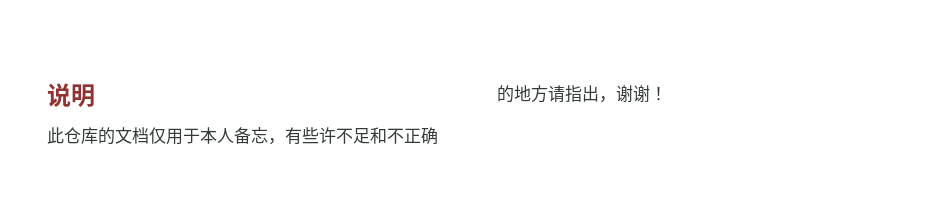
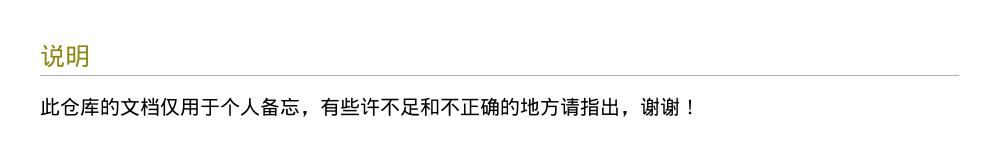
- 此仓库的文档仅用于本人备忘，有些许不足和不正确的地方请指出，谢谢！
+ 此仓库的文档仅用于个人备忘，有些许不足和不正确的地方请指出，谢谢！

